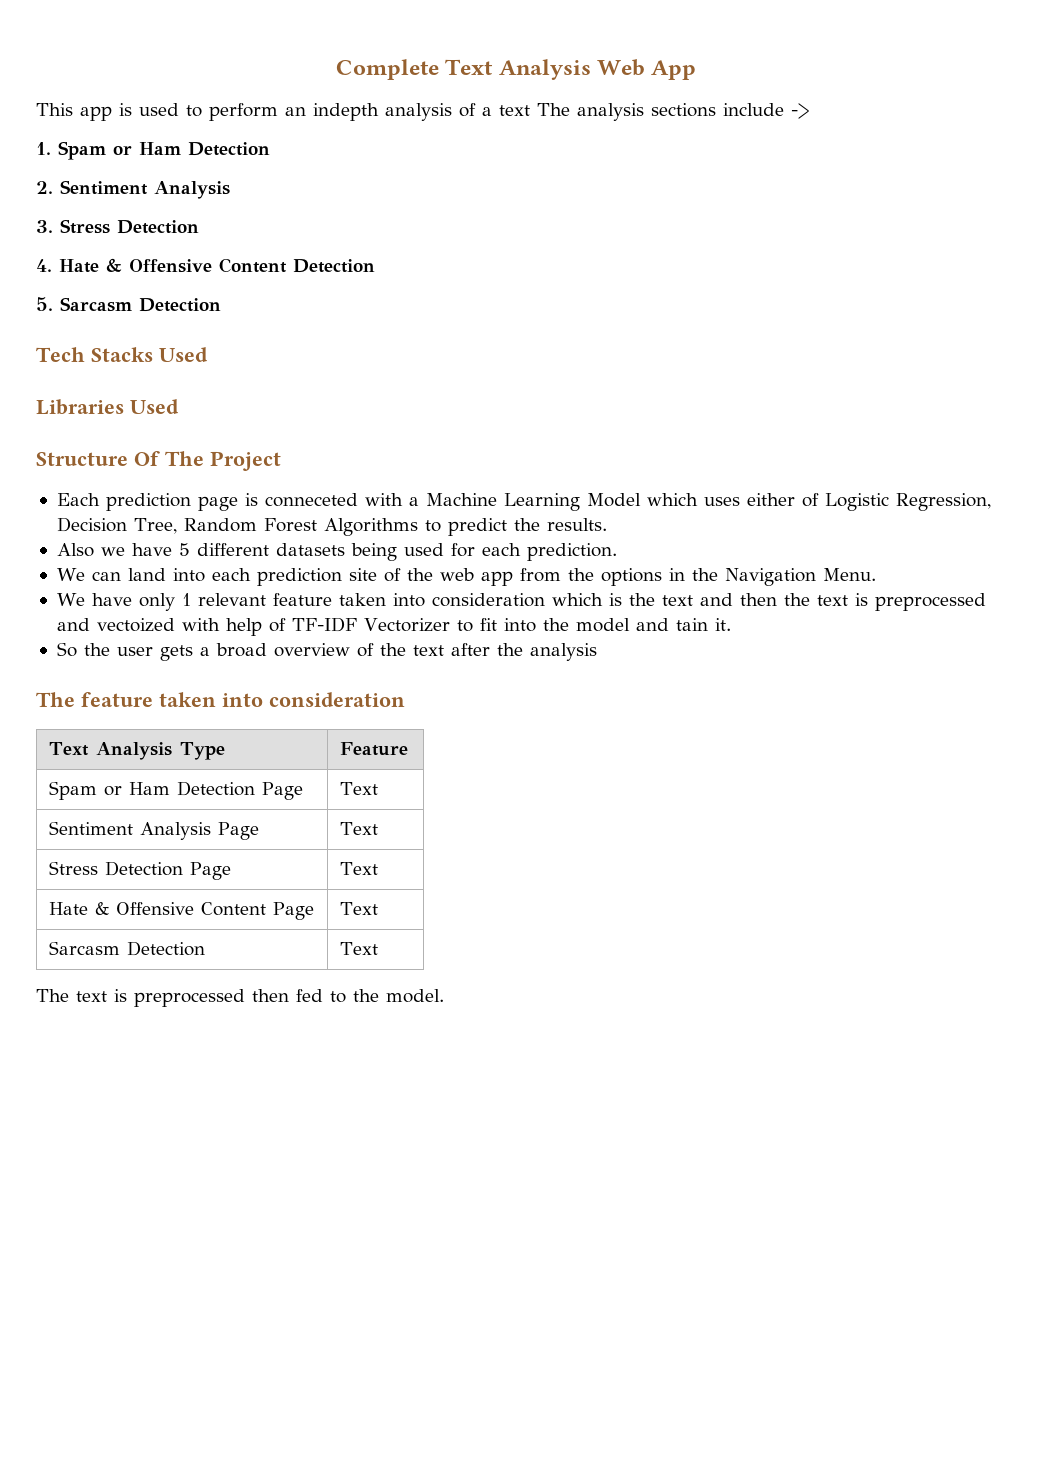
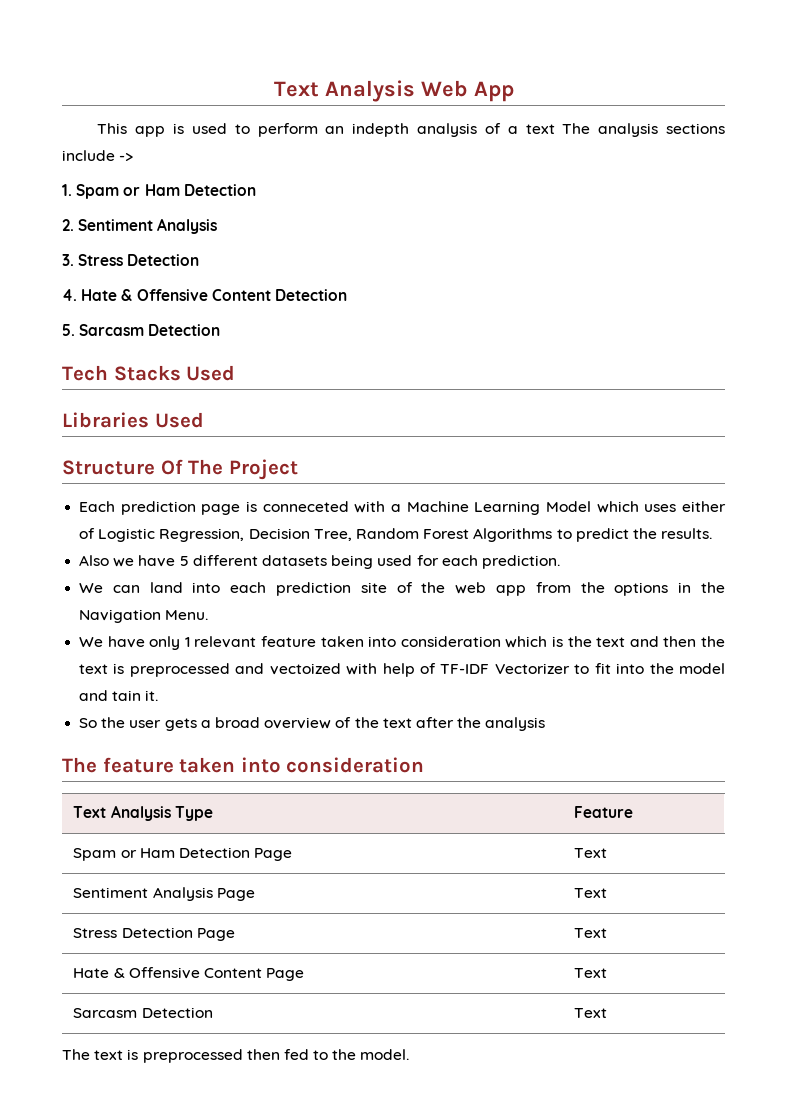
- Complete Text Analysis Web App
+ Text Analysis Web App

